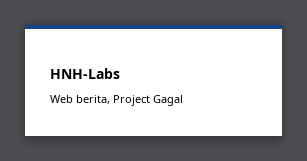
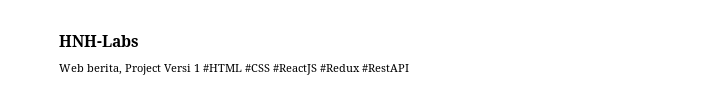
- Web berita, Project Gagal
+ Web berita, Project Versi 1 #HTML #CSS #ReactJS #Redux #RestAPI

